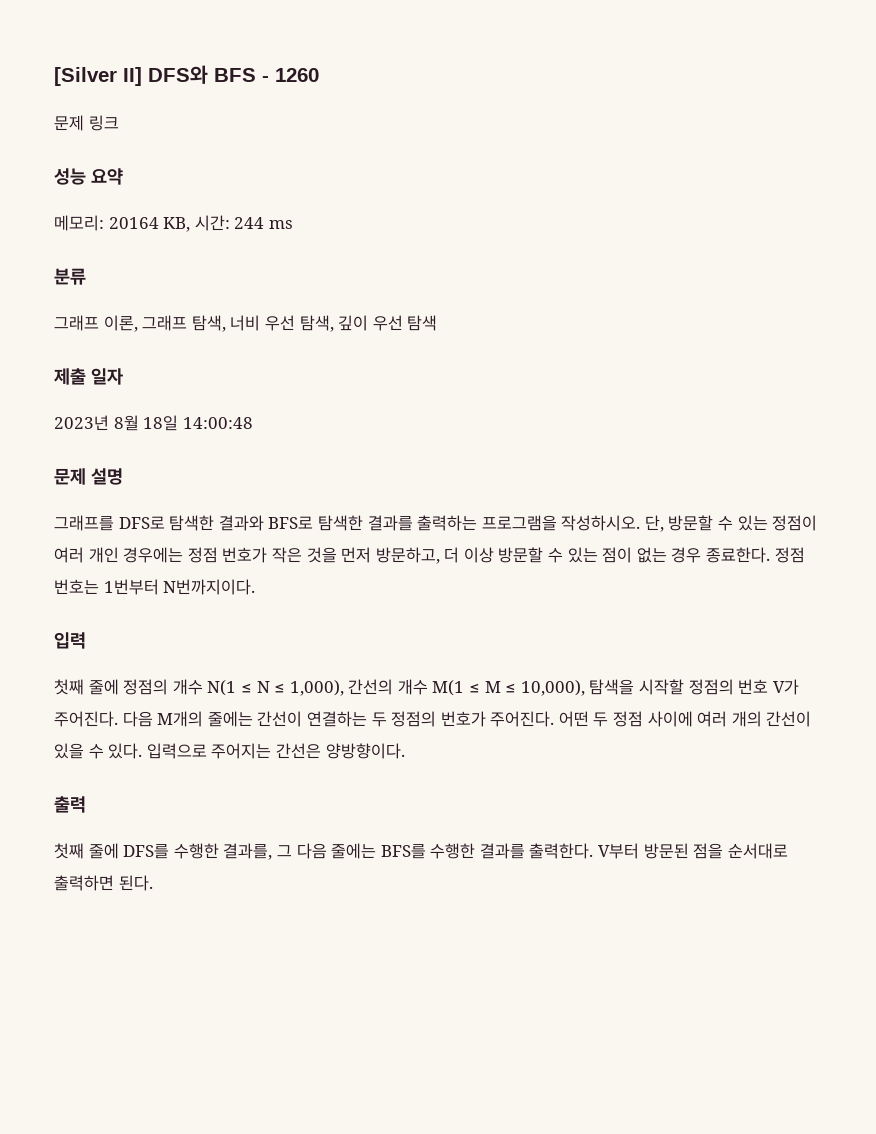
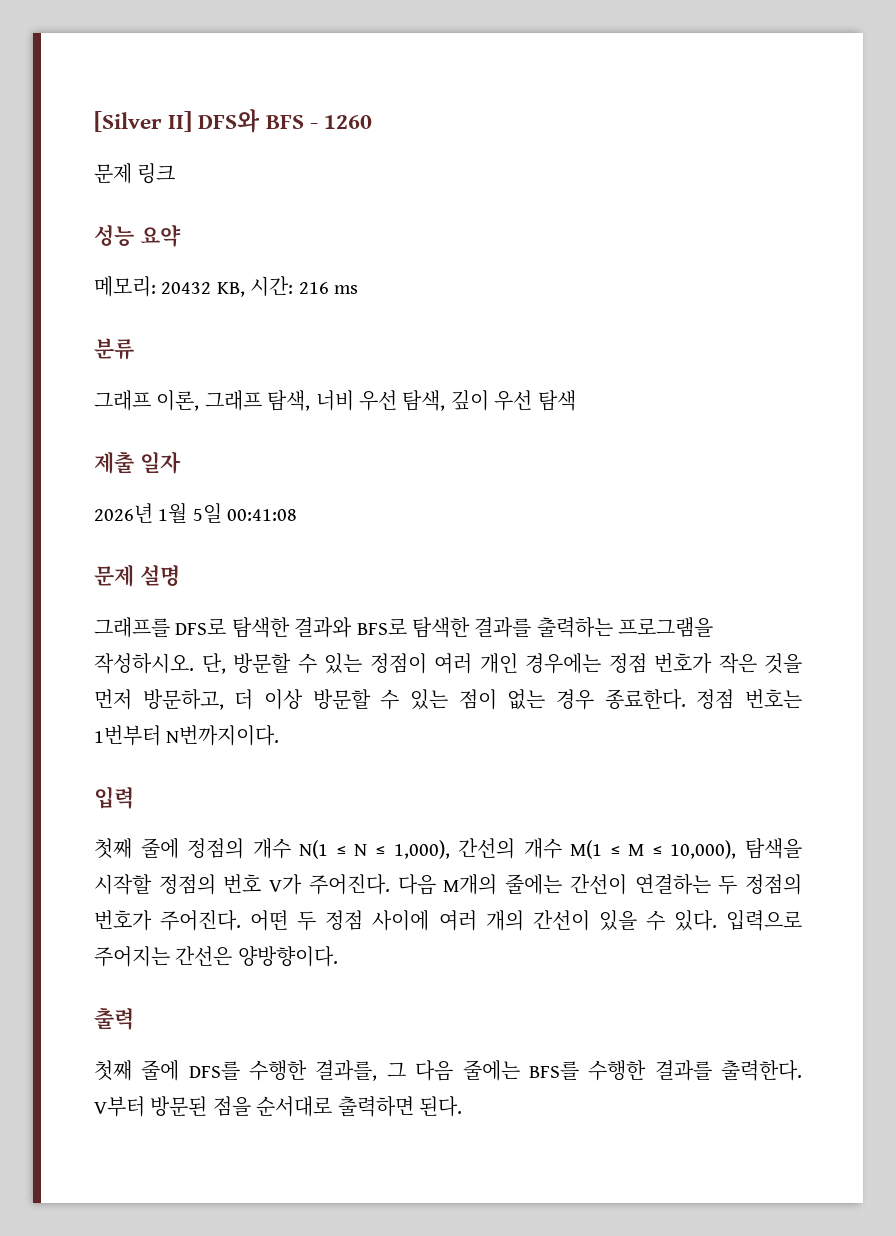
- 메모리: 20164 KB, 시간: 244 ms
+ 메모리: 20432 KB, 시간: 216 ms
- 2023년 8월 18일 14:00:48
+ 2026년 1월 5일 00:41:08

